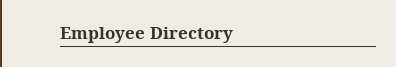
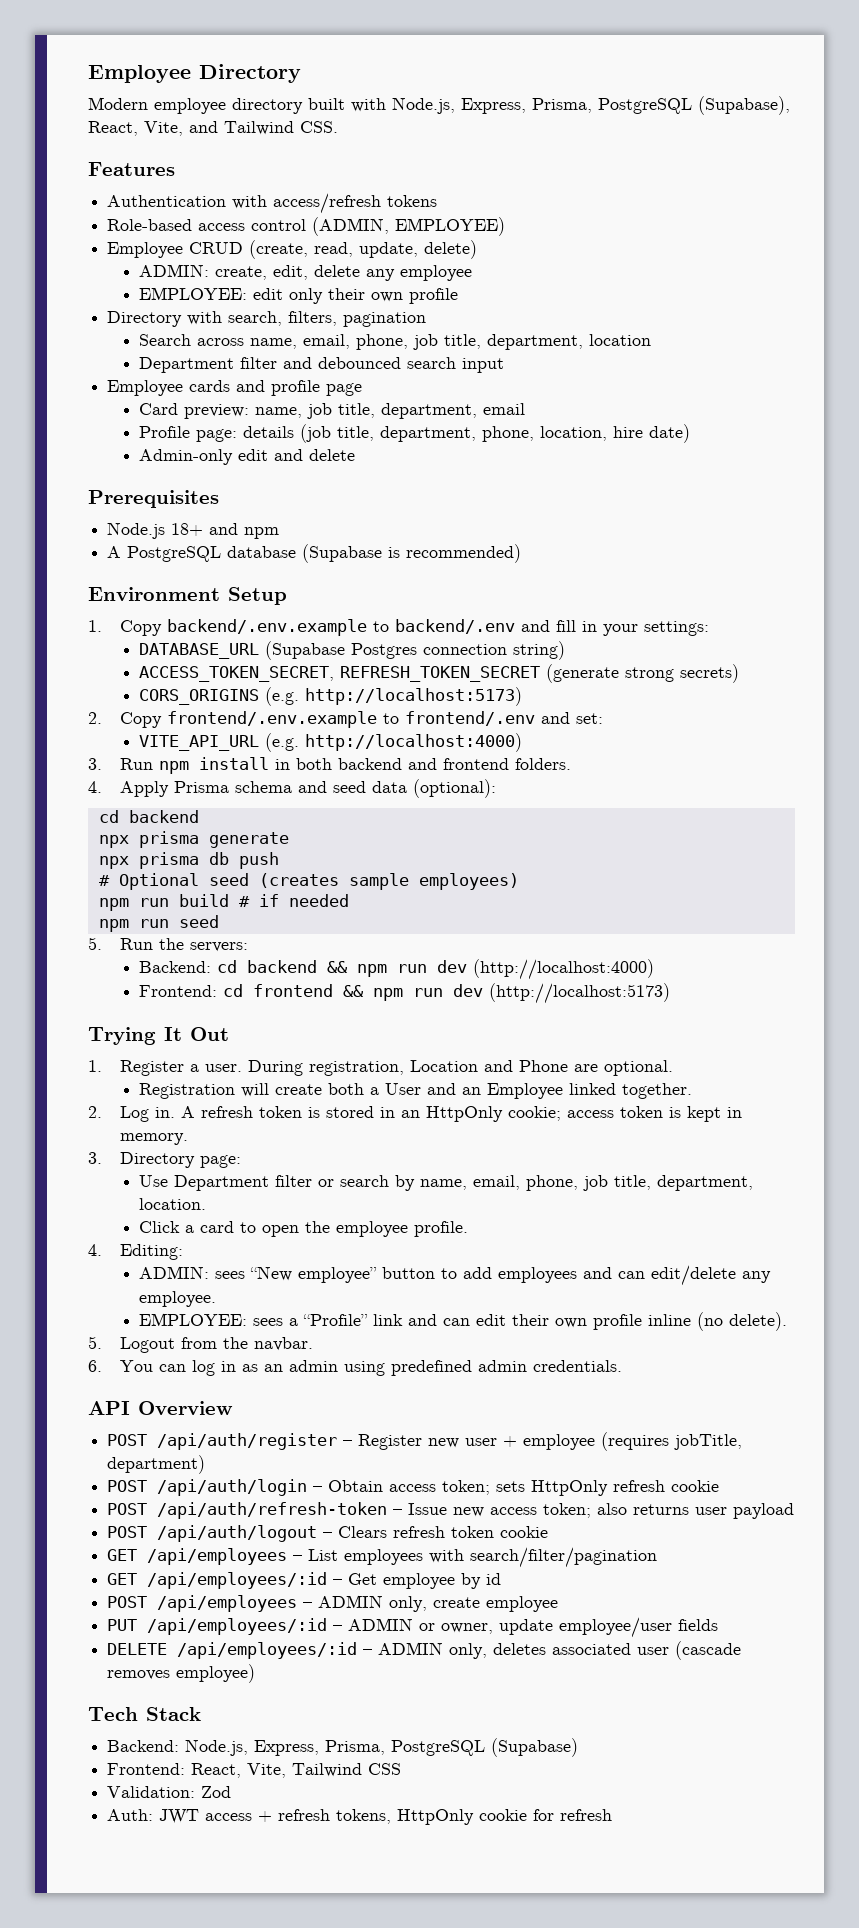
+ Modern employee directory built with Node.js, Express, Prisma, PostgreSQL (Supabase), React, Vite, and Tailwind CSS.
+ Features
+ Authentication with access/refresh tokens
+ Role-based access control (ADMIN, EMPLOYEE)
+ Employee CRUD (create, read, update, delete)
+ ADMIN: create, edit, delete any employee
+ EMPLOYEE: edit only their own profile
+ Directory with search, filters, pagination
+ Search across name, email, phone, job title, department, location
+ Department filter and debounced search input
+ Employee cards and profile page
+ Card preview: name, job title, department, email
+ Profile page: details (job title, department, phone, location, hire date)
+ Admin-only edit and delete
+ Prerequisites
+ Node.js 18+ and npm
+ A PostgreSQL database (Supabase is recommended)
+ Environment Setup
+ 1. Copy backend/.env.example to backend/.env and fill in your settings:
+ DATABASE_URL (Supabase Postgres connection string)
+ ACCESS_TOKEN_SECRET, REFRESH_TOKEN_SECRET (generate strong secrets)
+ CORS_ORIGINS (e.g. http://localhost:5173)
+ 2. Copy frontend/.env.example to frontend/.env and set:
+ VITE_API_URL (e.g. http://localhost:4000)
+ 3. Run npm install in both backend and frontend folders.
+ 4. Apply Prisma schema and seed data (optional):
+ cd backend
+ npx prisma generate
+ npx prisma db push
+ # Optional seed (creates sample employees)
+ npm run build # if needed
+ npm run seed
+ 5. Run the servers:
+ Backend: cd backend && npm run dev (http://localhost:4000)
+ Frontend: cd frontend && npm run dev (http://localhost:5173)
+ Trying It Out
+ 1. Register a user. During registration, Location and Phone are optional.
+ Registration will create both a User and an Employee linked together.
+ 2. Log in. A refresh token is stored in an HttpOnly cookie; access token is kept in memory.
+ 3. Directory page:
+ Use Department filter or search by name, email, phone, job title, department, location.
+ Click a card to open the employee profile.
+ 4. Editing:
+ ADMIN: sees “New employee” button to add employees and can edit/delete any employee.
+ EMPLOYEE: sees a “Profile” link and can edit their own profile inline (no delete).
+ 5. Logout from the navbar.
+ 6. You can log in as an admin using predefined admin credentials.
+ API Overview
+ POST /api/auth/register – Register new user + employee (requires jobTitle, department)
+ POST /api/auth/login – Obtain access token; sets HttpOnly refresh cookie
+ POST /api/auth/refresh-token – Issue new access token; also returns user payload
+ POST /api/auth/logout – Clears refresh token cookie
+ GET /api/employees – List employees with search/filter/pagination
+ GET /api/employees/:id – Get employee by id
+ POST /api/employees – ADMIN only, create employee
+ PUT /api/employees/:id – ADMIN or owner, update employee/user fields
+ DELETE /api/employees/:id – ADMIN only, deletes associated user (cascade removes employee)
+ Tech Stack
+ Backend: Node.js, Express, Prisma, PostgreSQL (Supabase)
+ Frontend: React, Vite, Tailwind CSS
+ Validation: Zod
+ Auth: JWT access + refresh tokens, HttpOnly cookie for refresh

